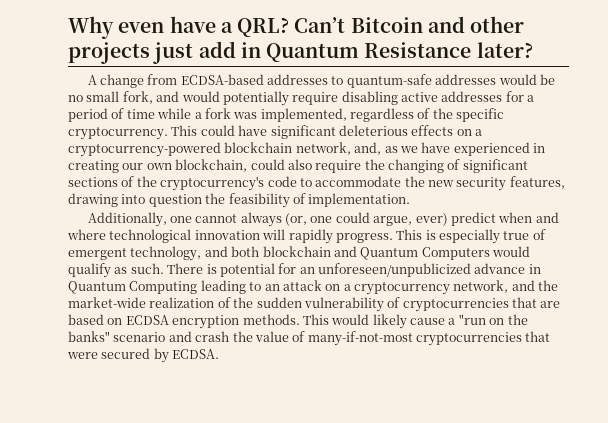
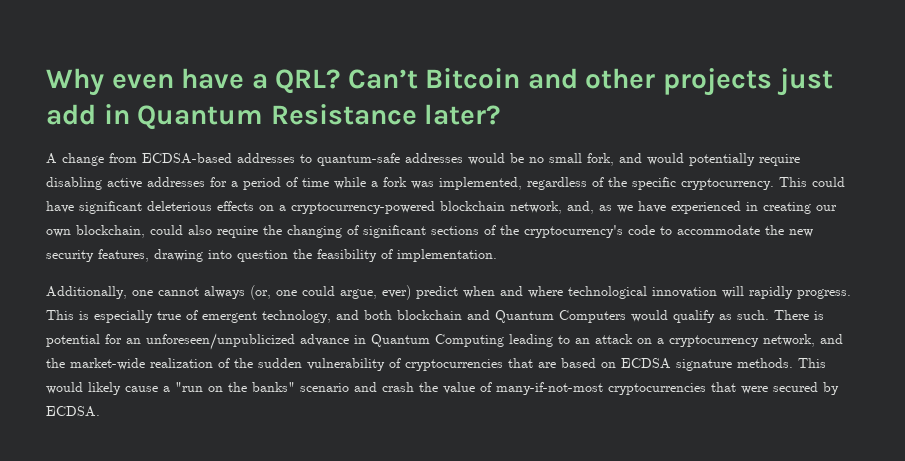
- There is potential for an unforeseen/unpublicized advance in Quantum Computing leading to an attack on a cryptocurrency network, and the market-wide realization of the sudden vulnerability of cryptocurrencies that are based on ECDSA encryption methods.
+ There is potential for an unforeseen/unpublicized advance in Quantum Computing leading to an attack on a cryptocurrency network, and the market-wide realization of the sudden vulnerability of cryptocurrencies that are based on ECDSA signature methods.

